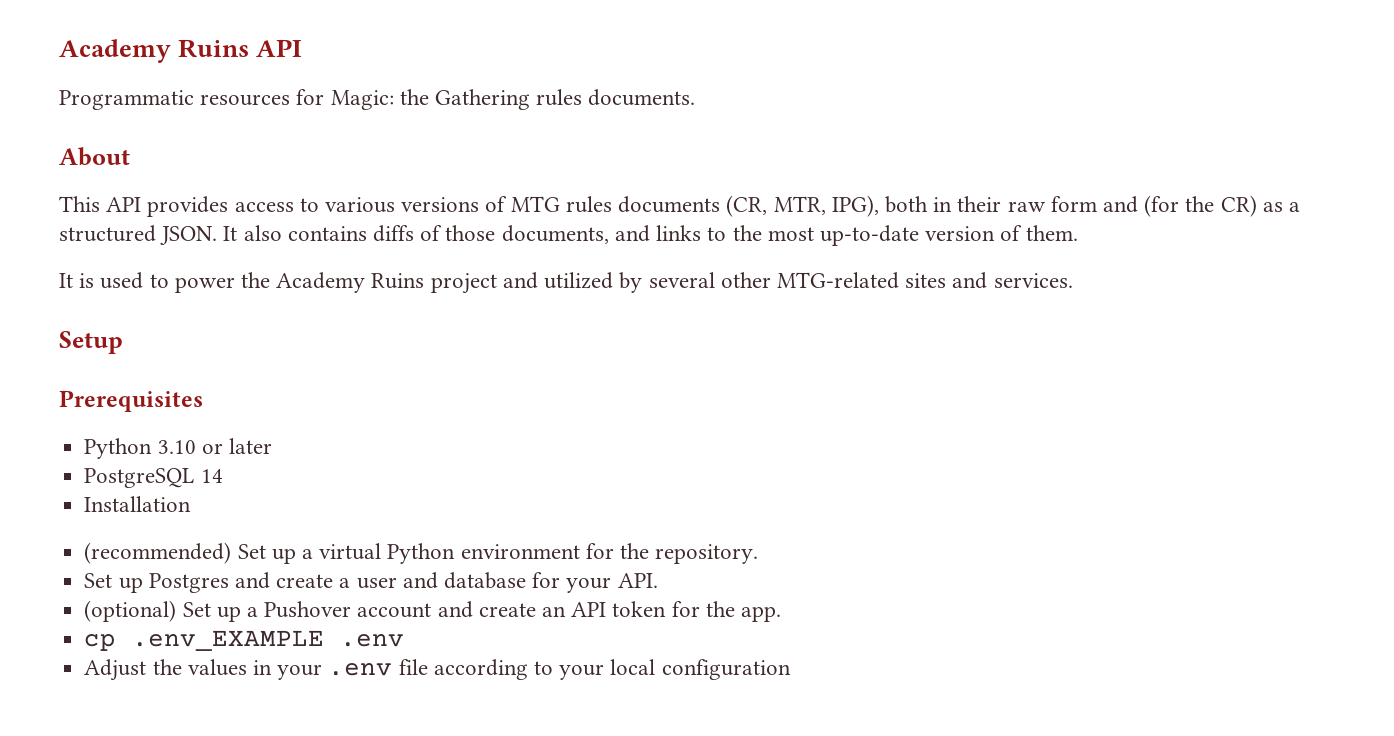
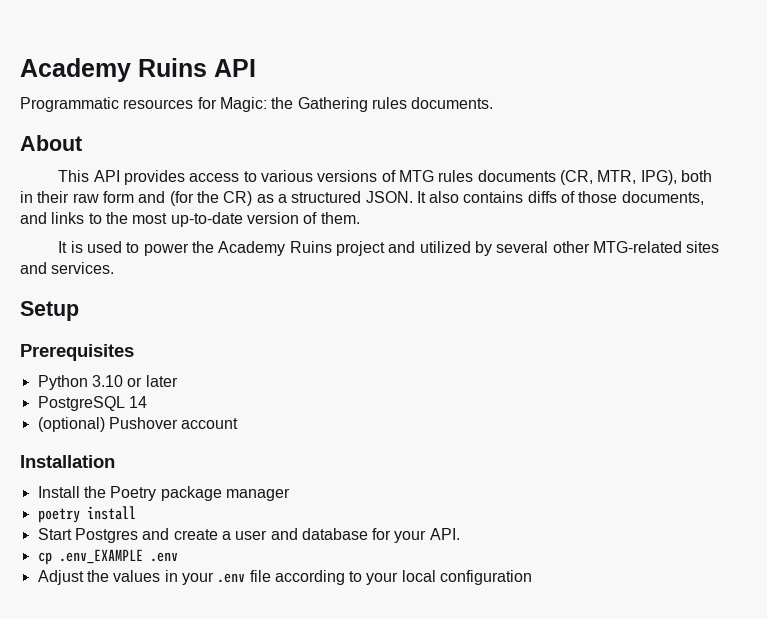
+ (optional) Pushover account
  Installation
- (recommended) Set up a virtual Python environment for the repository.
- Set up Postgres and create a user and database for your API.
+ Install the Poetry package manager
+ poetry install
+ Start Postgres and create a user and database for your API.
- (optional) Set up a Pushover account and create an API token for the app.

